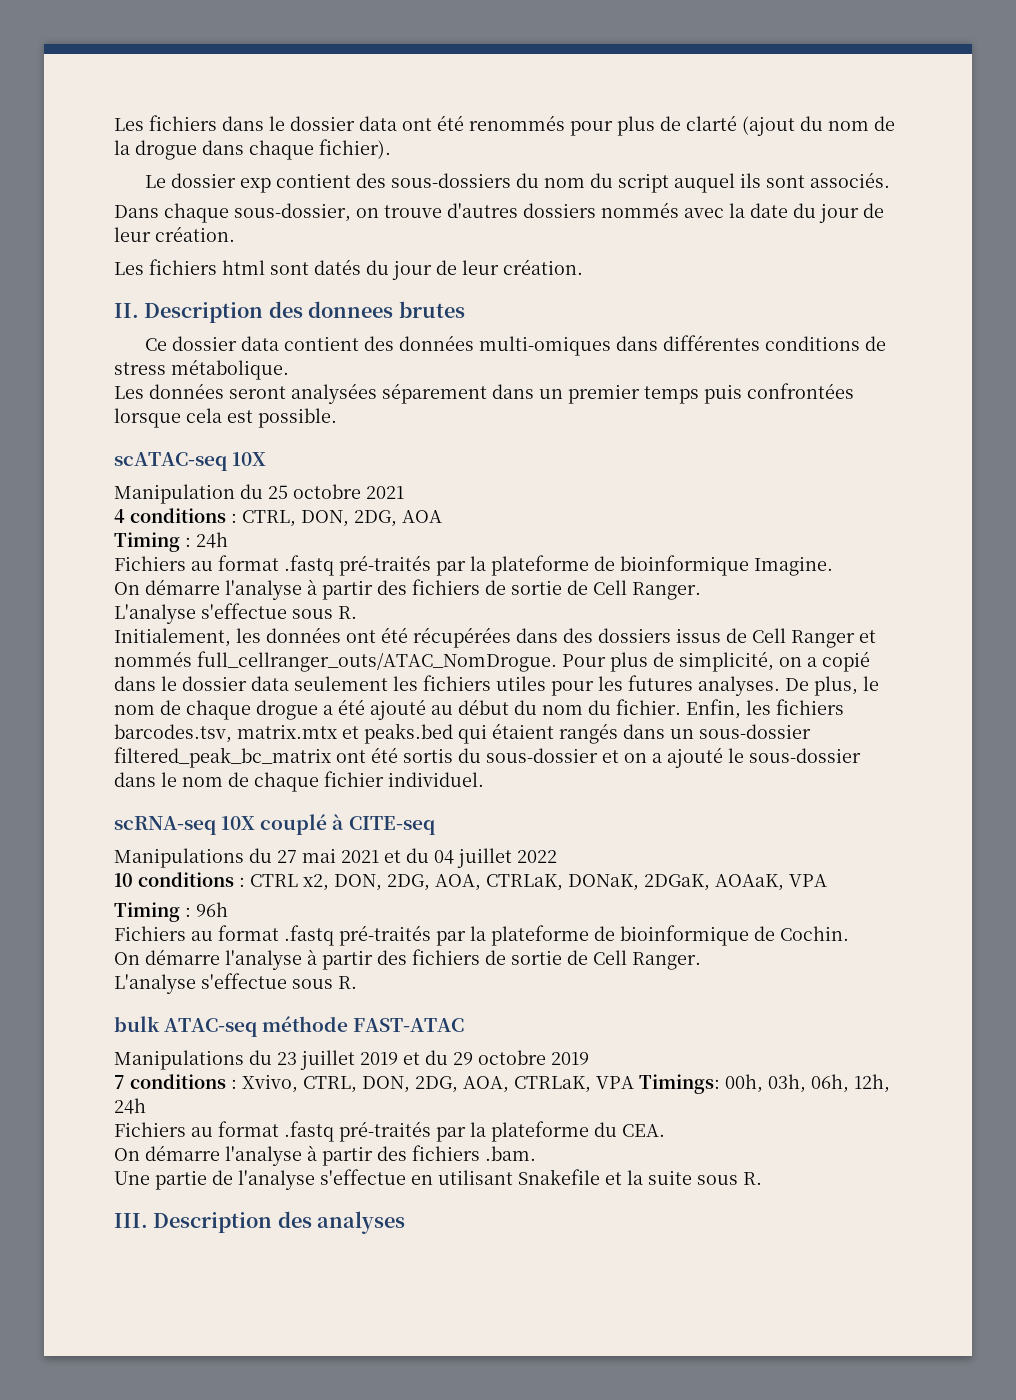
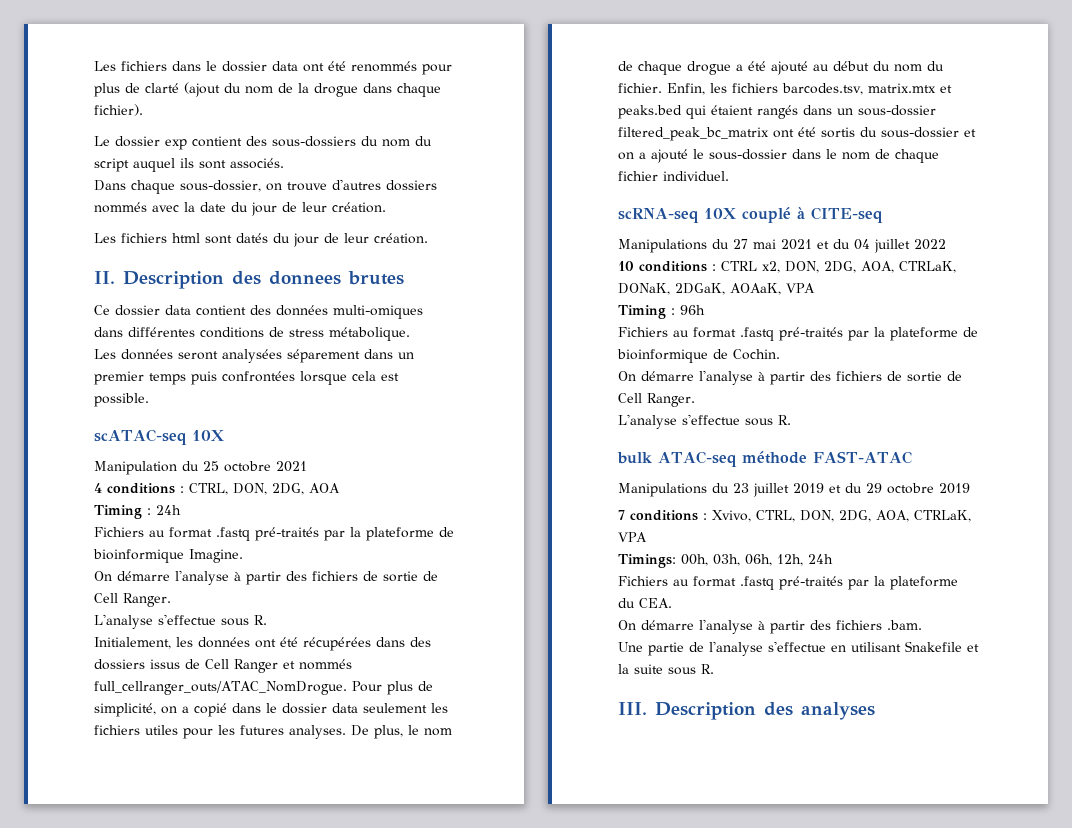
- 7 conditions : Xvivo, CTRL, DON, 2DG, AOA, CTRLaK, VPA Timings: 00h, 03h, 06h, 12h, 24h
+ 7 conditions : Xvivo, CTRL, DON, 2DG, AOA, CTRLaK, VPA
+ Timings: 00h, 03h, 06h, 12h, 24h

